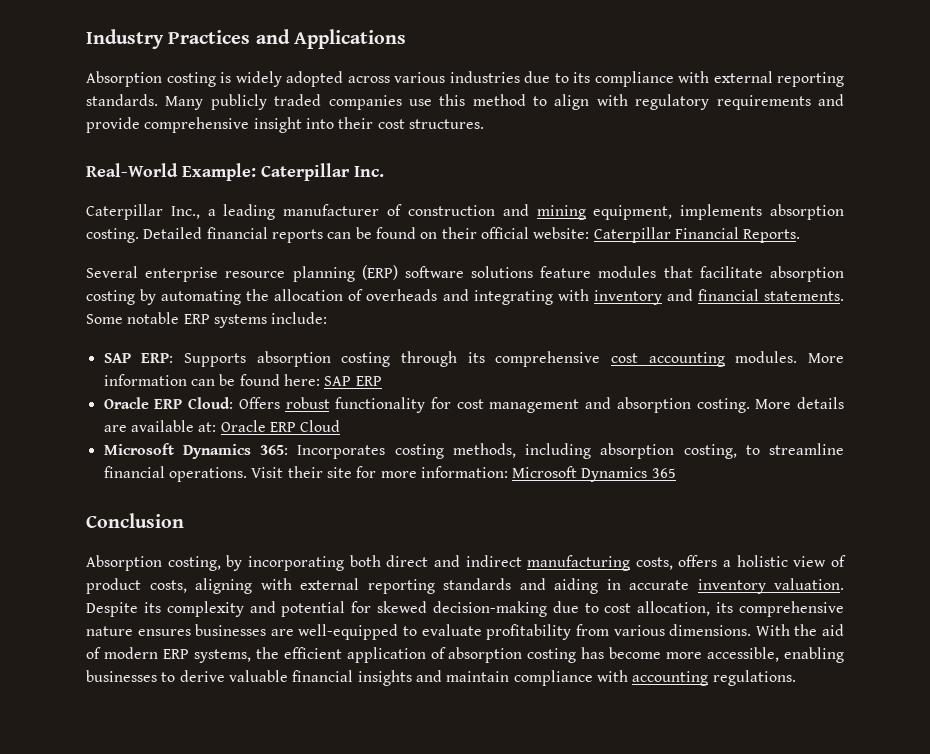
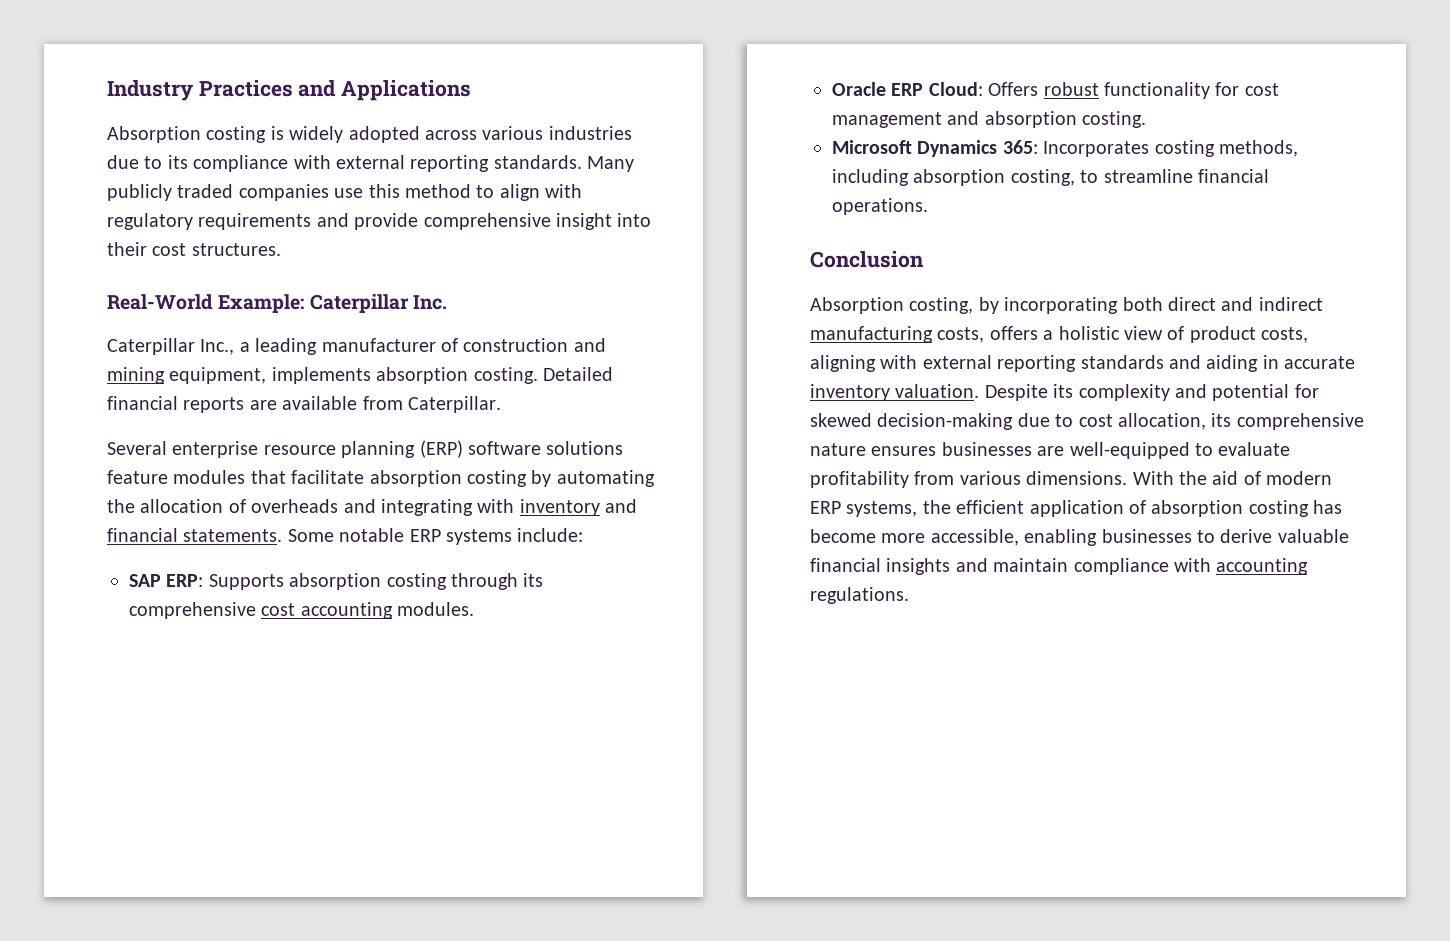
- Detailed financial reports can be found on their official website: Caterpillar Financial Reports.
+ Detailed financial reports are available from Caterpillar.
- More information can be found here: SAP ERP
- More details are available at: Oracle ERP Cloud
- Visit their site for more information: Microsoft Dynamics 365

